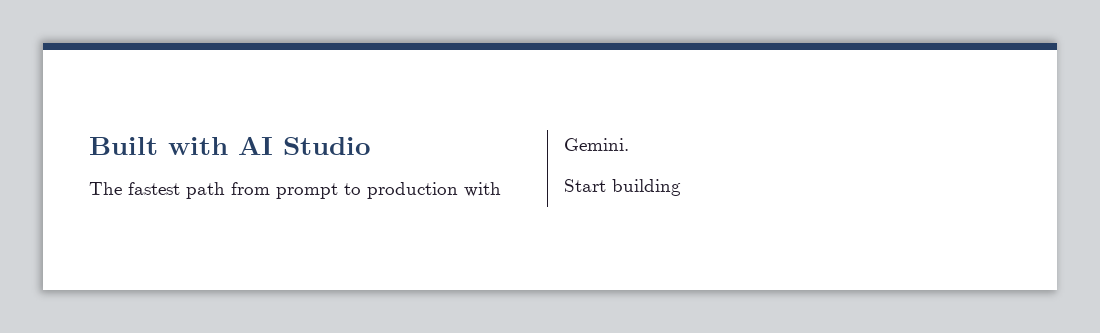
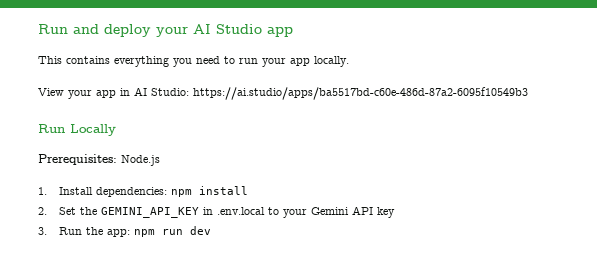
- Built with AI Studio
- The fastest path from prompt to production with Gemini.
- Start building
+ Run and deploy your AI Studio app
+ This contains everything you need to run your app locally.
+ View your app in AI Studio: https://ai.studio/apps/ba5517bd-c60e-486d-87a2-6095f10549b3
+ Run Locally
+ Prerequisites: Node.js
+ 1. Install dependencies: npm install
+ 2. Set the GEMINI_API_KEY in .env.local to your Gemini API key
+ 3. Run the app: npm run dev

